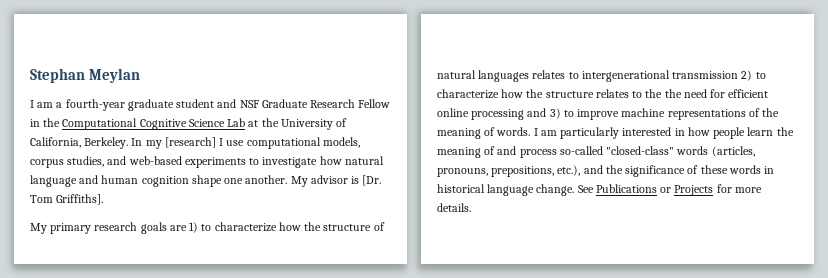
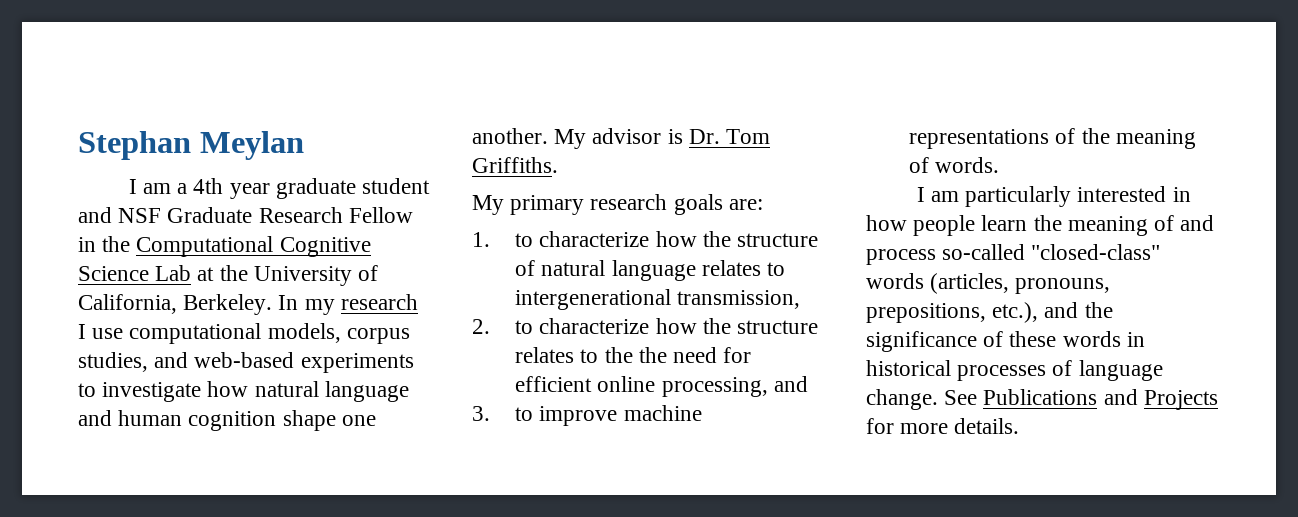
- I am a fourth-year graduate student and NSF Graduate Research Fellow in the Computational Cognitive Science Lab at the University of California, Berkeley.
+ I am a 4th year graduate student and NSF Graduate Research Fellow in the Computational Cognitive Science Lab at the University of California, Berkeley.
- In my [research] I use computational models, corpus studies, and web-based experiments to investigate how natural language and human cognition shape one another.
+ In my research I use computational models, corpus studies, and web-based experiments to investigate how natural language and human cognition shape one another.
- My advisor is [Dr. Tom Griffiths].
+ My advisor is Dr. Tom Griffiths.
- My primary research goals are 1) to characterize how the structure of natural languages relates to intergenerational transmission 2) to characterize how the structure relates to the the need for efficient online processing and 3) to improve machine representations of the meaning of words. I am particularly interested in how people learn the meaning of and process so-called "closed-class" words (articles, pronouns, prepositions, etc.), and the significance of these words in historical language change.
+ My primary research goals are:
+ 1. to characterize how the structure of natural language relates to intergenerational transmission,
+ 2. to characterize how the structure relates to the the need for efficient online processing, and
+ 3. to improve machine representations of the meaning of words.
+ I am particularly interested in how people learn the meaning of and process so-called "closed-class" words (articles, pronouns, prepositions, etc.), and the significance of these words in historical processes of language change.
- See Publications or Projects for more details.
+ See Publications and Projects for more details.

